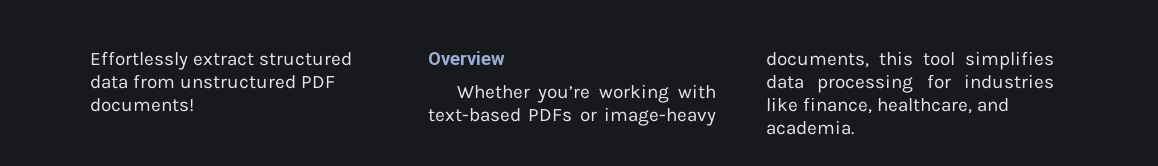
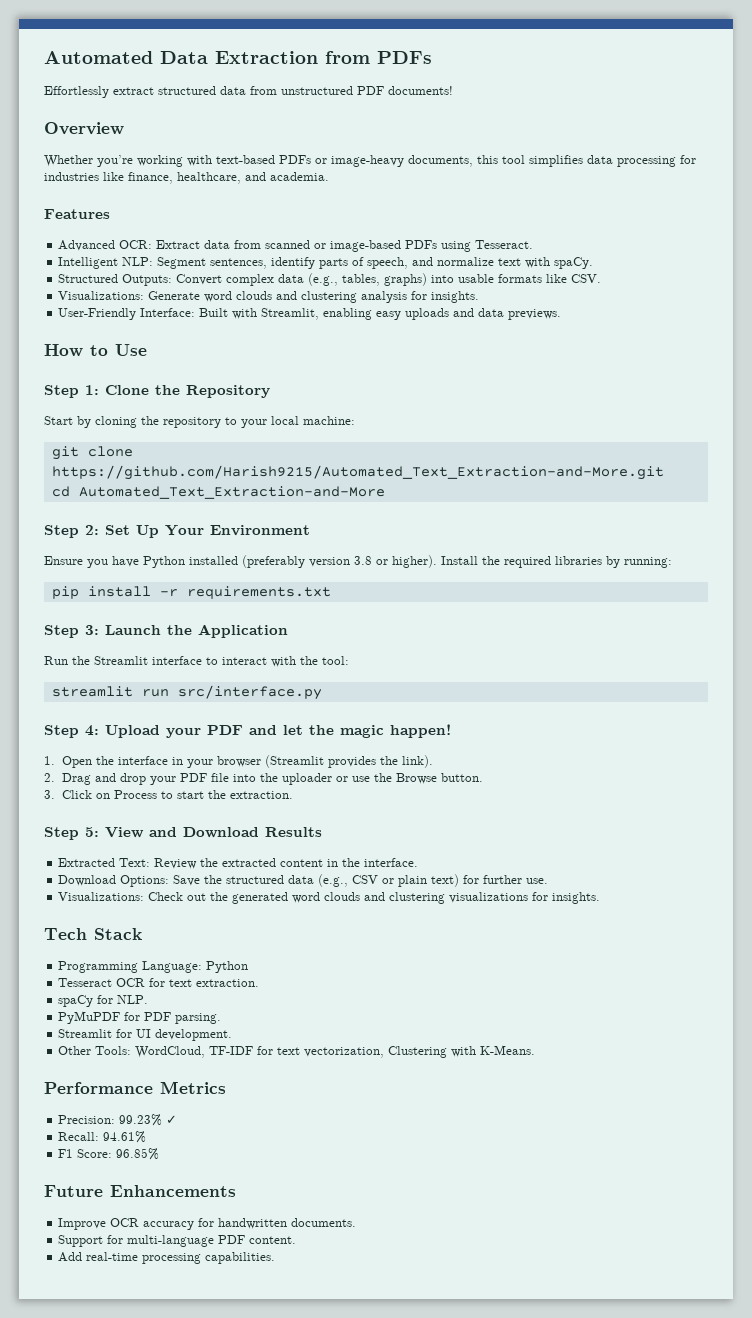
+ Automated Data Extraction from PDFs
+ Features
+ Advanced OCR: Extract data from scanned or image-based PDFs using Tesseract.
+ Intelligent NLP: Segment sentences, identify parts of speech, and normalize text with spaCy.
+ Structured Outputs: Convert complex data (e.g., tables, graphs) into usable formats like CSV.
+ Visualizations: Generate word clouds and clustering analysis for insights.
+ User-Friendly Interface: Built with Streamlit, enabling easy uploads and data previews.
+ How to Use
+ Step 1: Clone the Repository
+ Start by cloning the repository to your local machine:
+ git clone https://github.com/Harish9215/Automated_Text_Extraction-and-More.git
+ cd Automated_Text_Extraction-and-More
+ Step 2: Set Up Your Environment
+ Ensure you have Python installed (preferably version 3.8 or higher). Install the required libraries by running:
+ pip install -r requirements.txt
+ Step 3: Launch the Application
+ Run the Streamlit interface to interact with the tool:
+ streamlit run src/interface.py
+ Step 4: Upload your PDF and let the magic happen!
+ 1. Open the interface in your browser (Streamlit provides the link).
+ 2. Drag and drop your PDF file into the uploader or use the Browse button.
+ 3. Click on Process to start the extraction.
+ Step 5: View and Download Results
+ Extracted Text: Review the extracted content in the interface.
+ Download Options: Save the structured data (e.g., CSV or plain text) for further use.
+ Visualizations: Check out the generated word clouds and clustering visualizations for insights.
+ Tech Stack
+ Programming Language: Python
+ Tesseract OCR for text extraction.
+ spaCy for NLP.
+ PyMuPDF for PDF parsing.
+ Streamlit for UI development.
+ Other Tools: WordCloud, TF-IDF for text vectorization, Clustering with K-Means.
+ Performance Metrics
+ Precision: 99.23% ✓
+ Recall: 94.61%
+ F1 Score: 96.85%
+ Future Enhancements
+ Improve OCR accuracy for handwritten documents.
+ Support for multi-language PDF content.
+ Add real-time processing capabilities.

